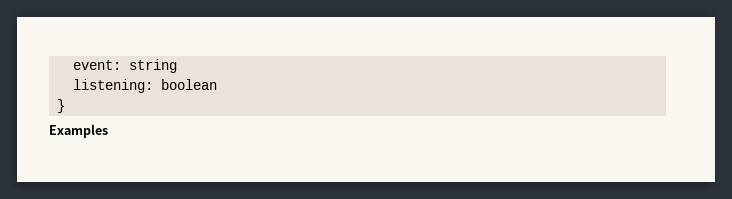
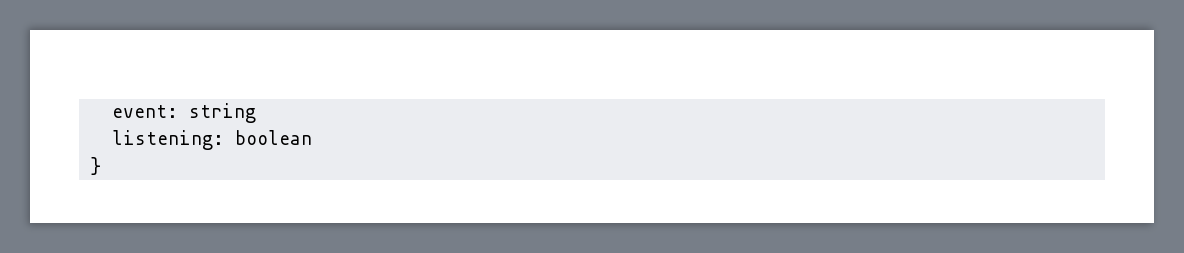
- Examples

